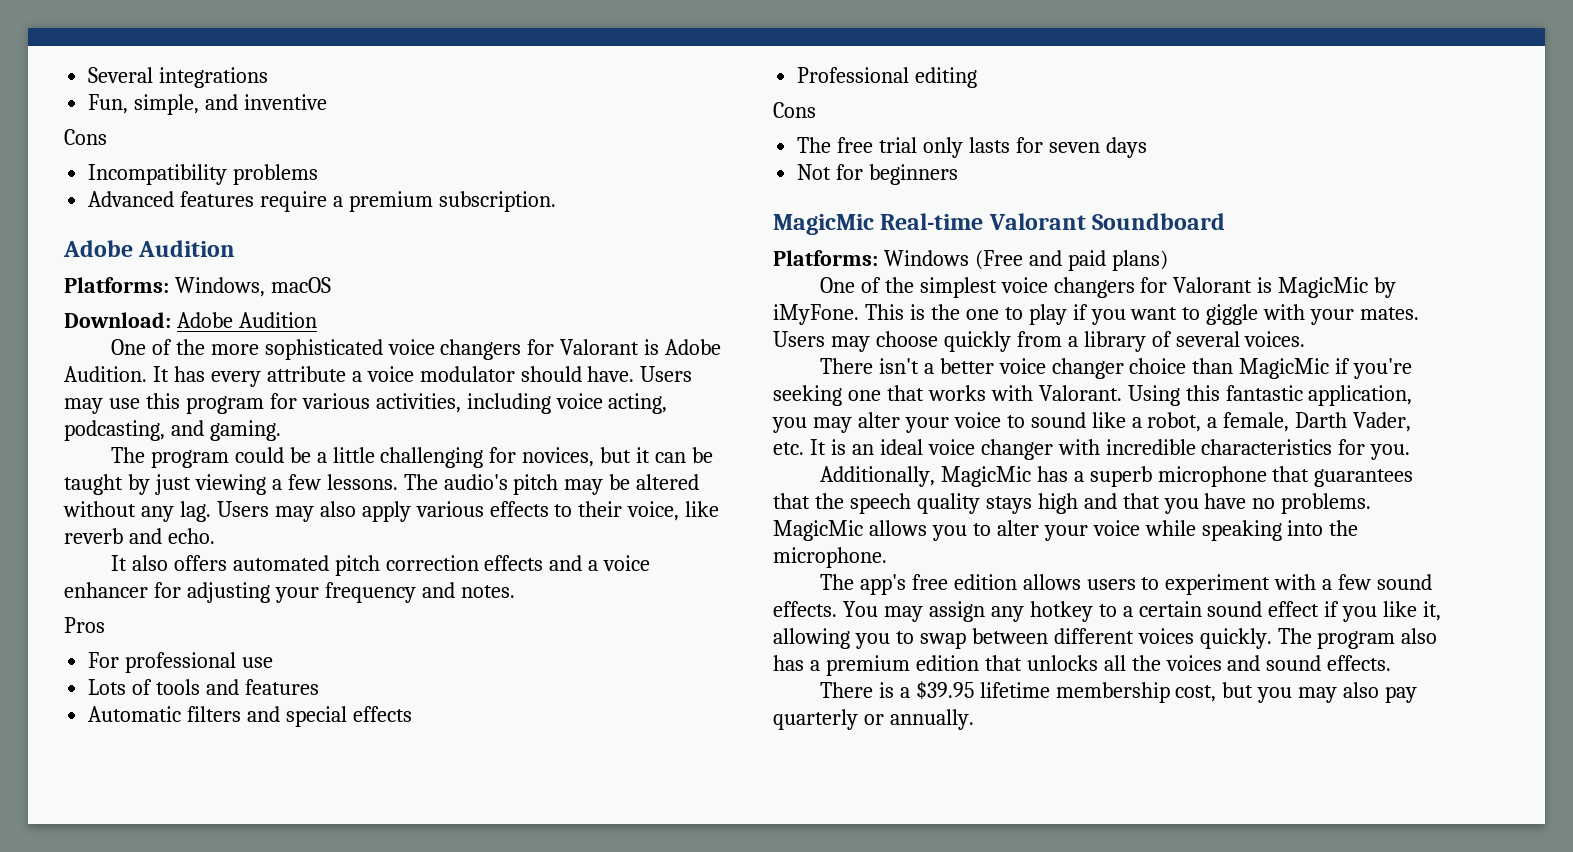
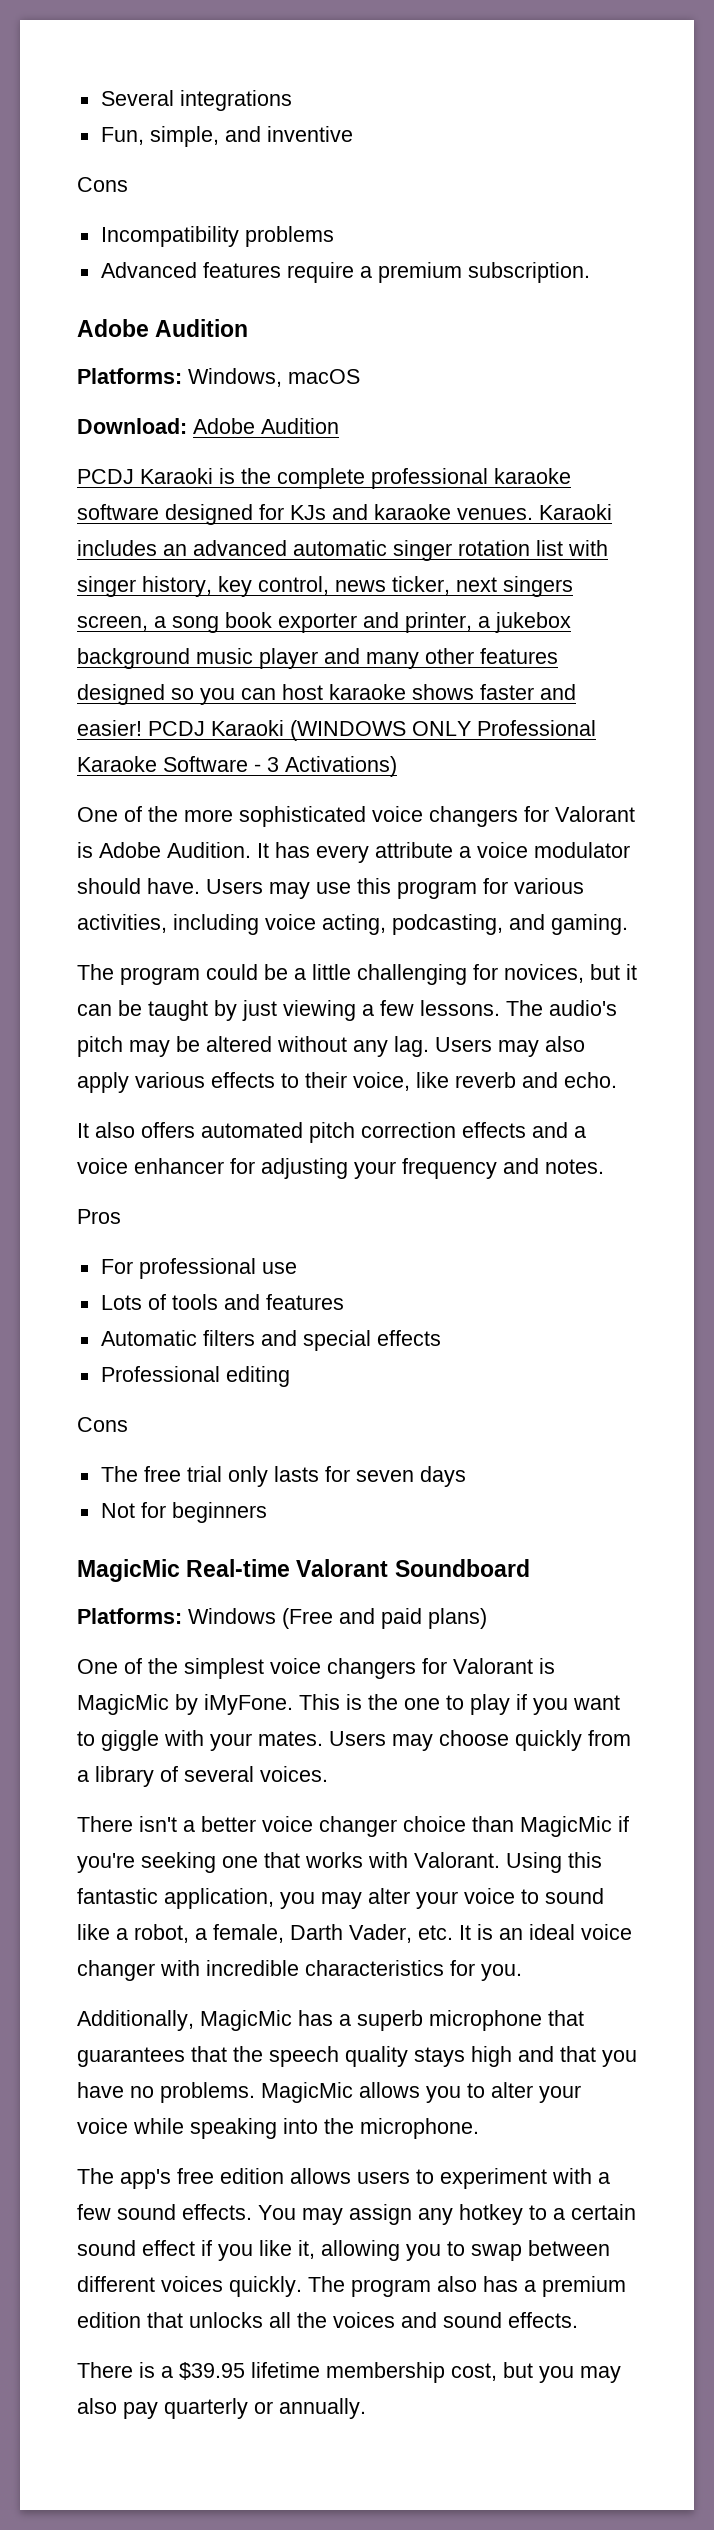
+ PCDJ Karaoki is the complete professional karaoke software designed for KJs and karaoke venues. Karaoki includes an advanced automatic singer rotation list with singer history, key control, news ticker, next singers screen, a song book exporter and printer, a jukebox background music player and many other features designed so you can host karaoke shows faster and easier! PCDJ Karaoki (WINDOWS ONLY Professional Karaoke Software - 3 Activations)

